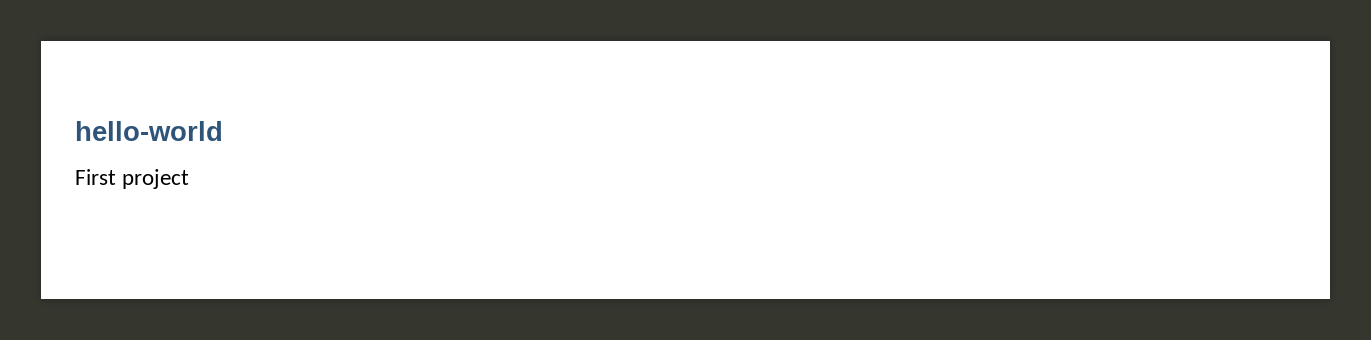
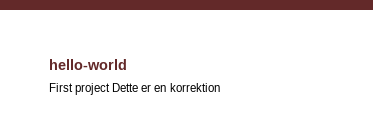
- First project
+ First project Dette er en korrektion

